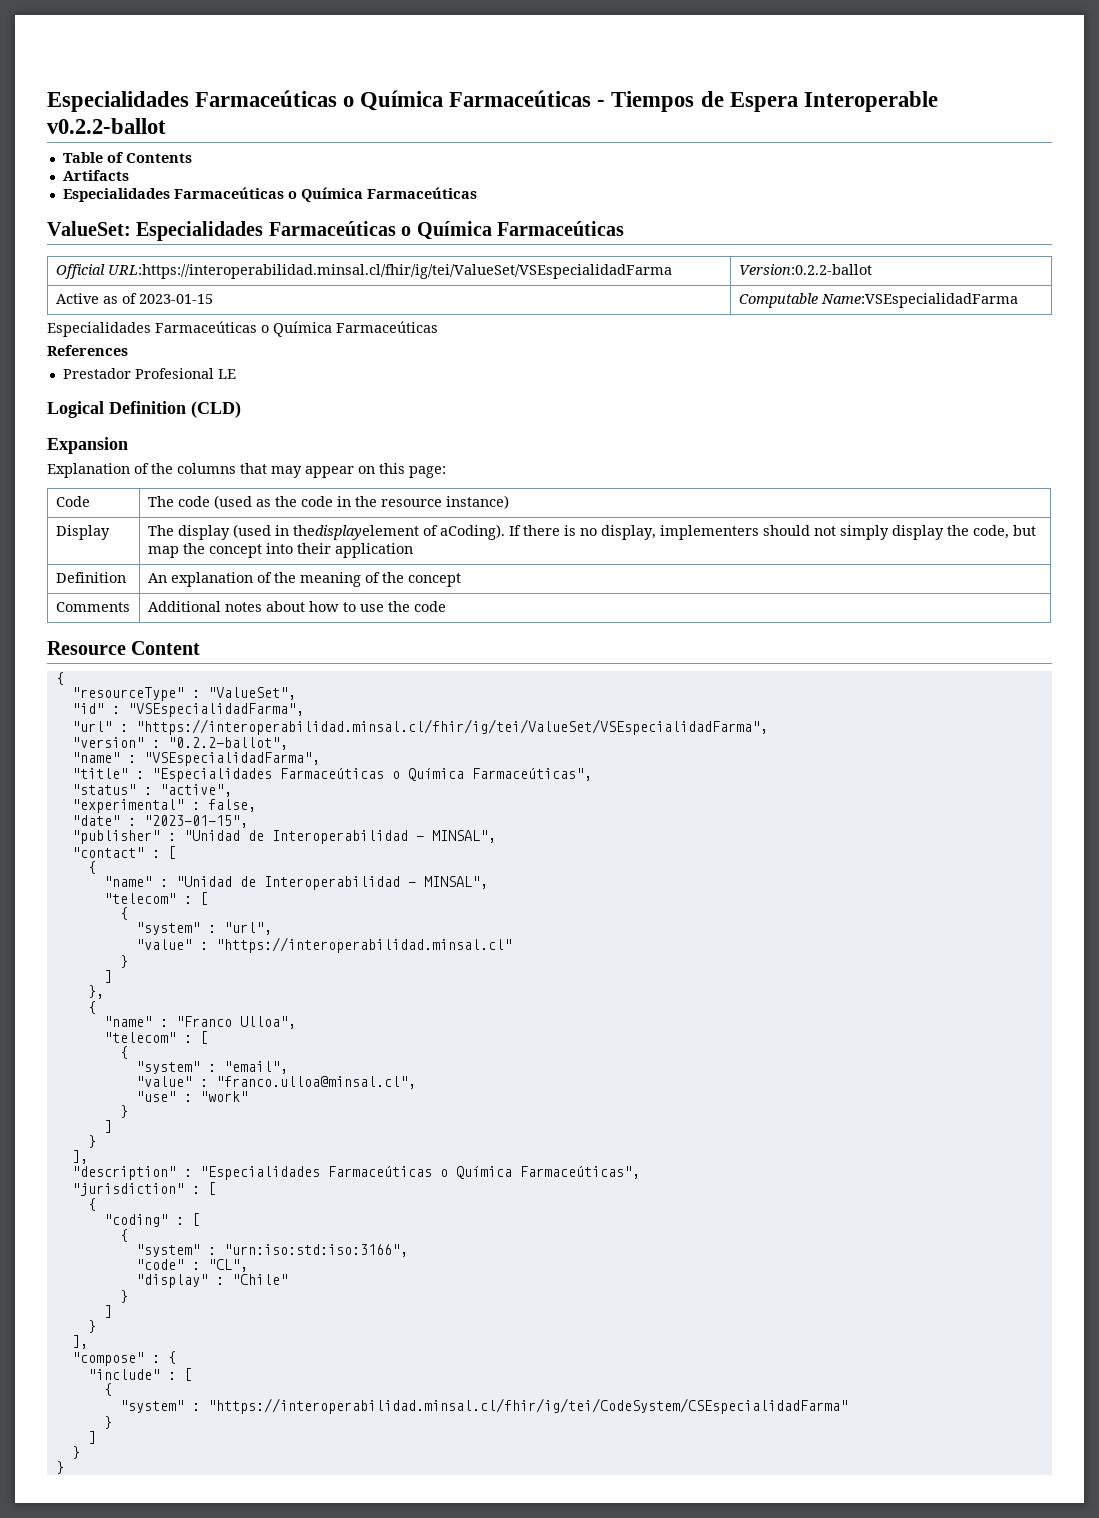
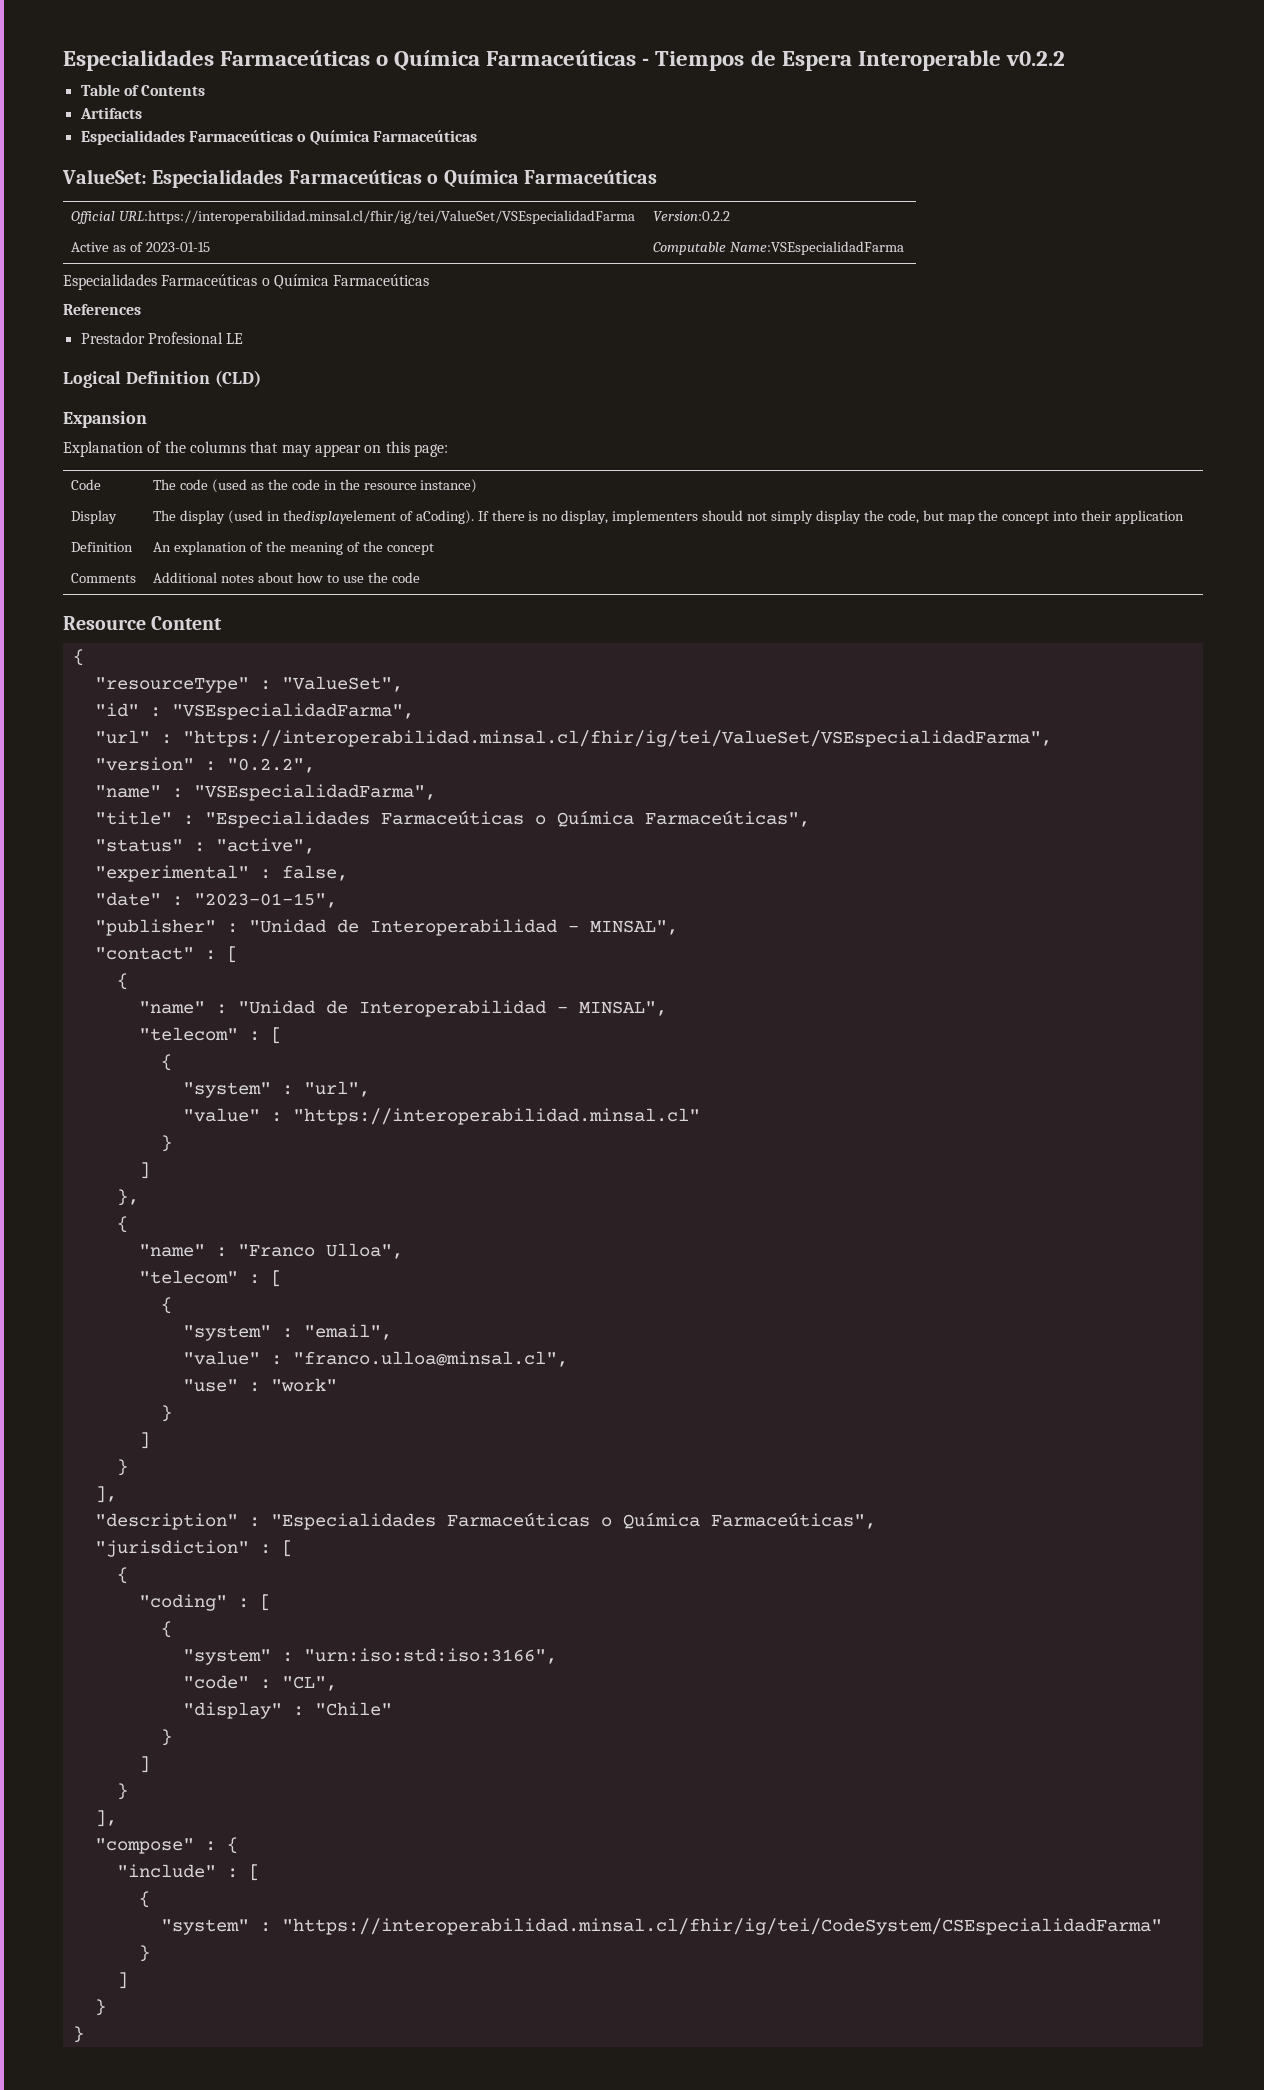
- Especialidades Farmaceúticas o Química Farmaceúticas - Tiempos de Espera Interoperable v0.2.2-ballot
+ Especialidades Farmaceúticas o Química Farmaceúticas - Tiempos de Espera Interoperable v0.2.2
- Official URL:https://interoperabilidad.minsal.cl/fhir/ig/tei/ValueSet/VSEspecialidadFarma | Version:0.2.2-ballot
+ Official URL:https://interoperabilidad.minsal.cl/fhir/ig/tei/ValueSet/VSEspecialidadFarma | Version:0.2.2
- "version" : "0.2.2-ballot",
+ "version" : "0.2.2",

